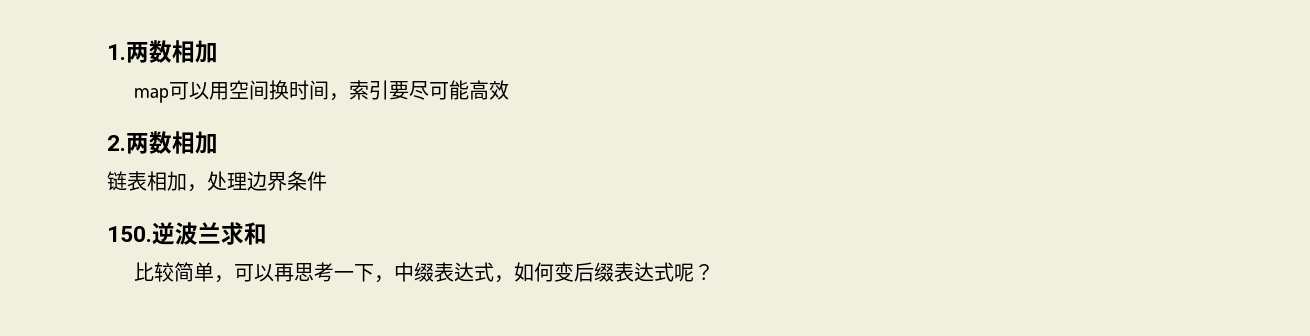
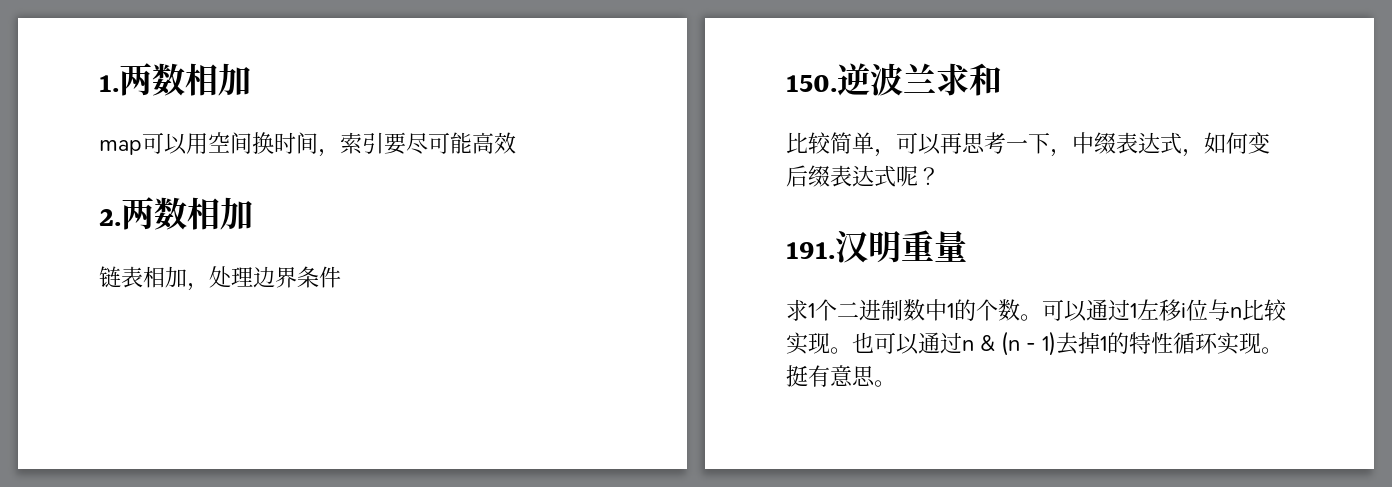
+ 191.汉明重量
+ 求1个二进制数中1的个数。可以通过1左移i位与n比较实现。也可以通过n & (n - 1)去掉1的特性循环实现。挺有意思。

